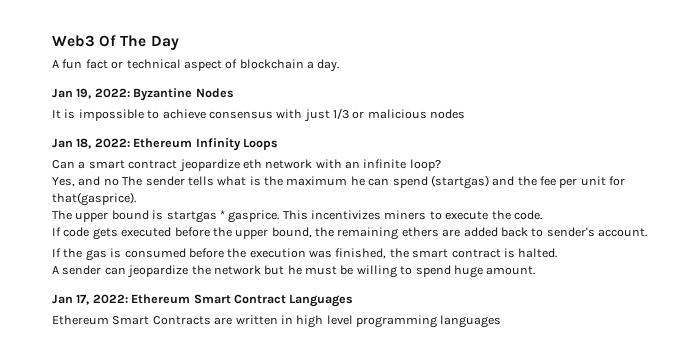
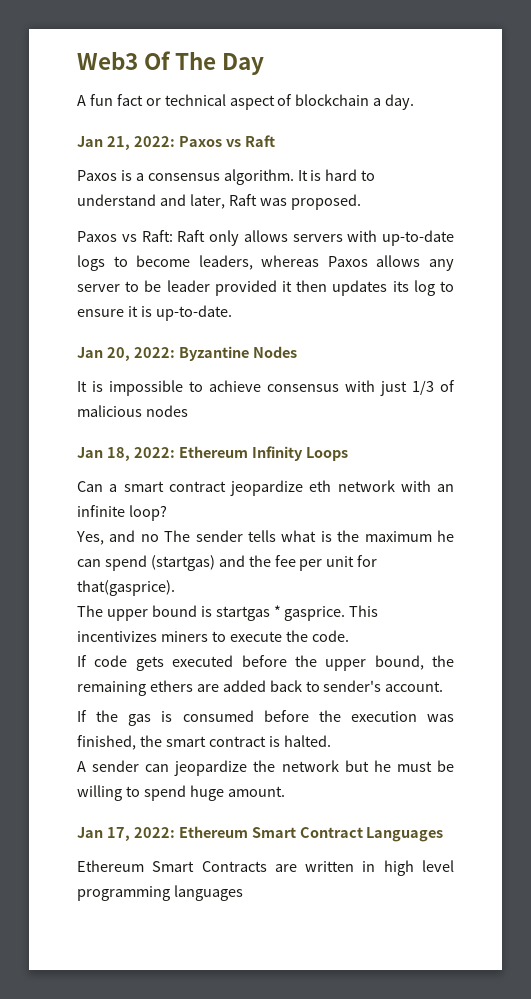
- Jan 19, 2022: Byzantine Nodes
+ Jan 21, 2022: Paxos vs Raft
+ Paxos is a consensus algorithm. It is hard to understand and later, Raft was proposed.
+ Paxos vs Raft: Raft only allows servers with up-to-date logs to become leaders, whereas Paxos allows any server to be leader provided it then updates its log to ensure it is up-to-date.
+ Jan 20, 2022: Byzantine Nodes
- It is impossible to achieve consensus with just 1/3 or malicious nodes
+ It is impossible to achieve consensus with just 1/3 of malicious nodes

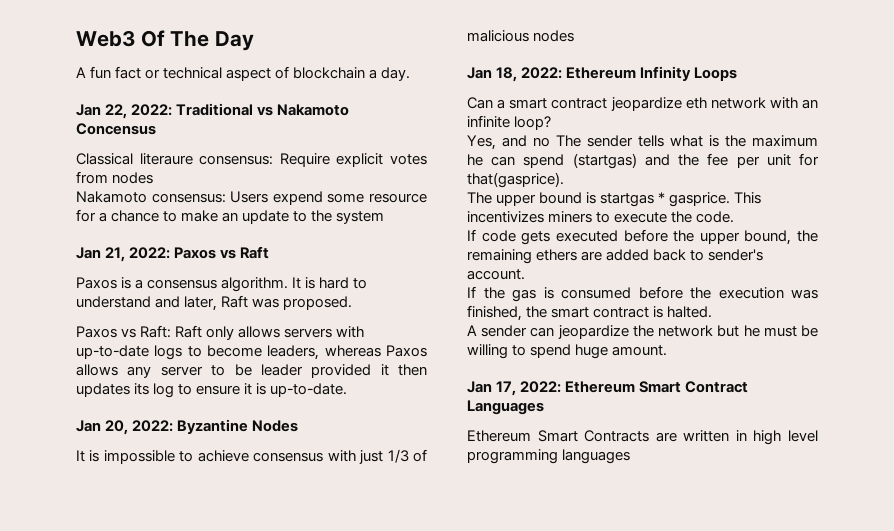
+ Jan 22, 2022: Traditional vs Nakamoto Concensus
+ Classical literaure consensus: Require explicit votes from nodes
+ Nakamoto consensus: Users expend some resource for a chance to make an update to the system

